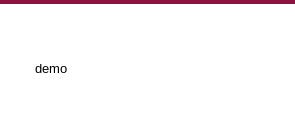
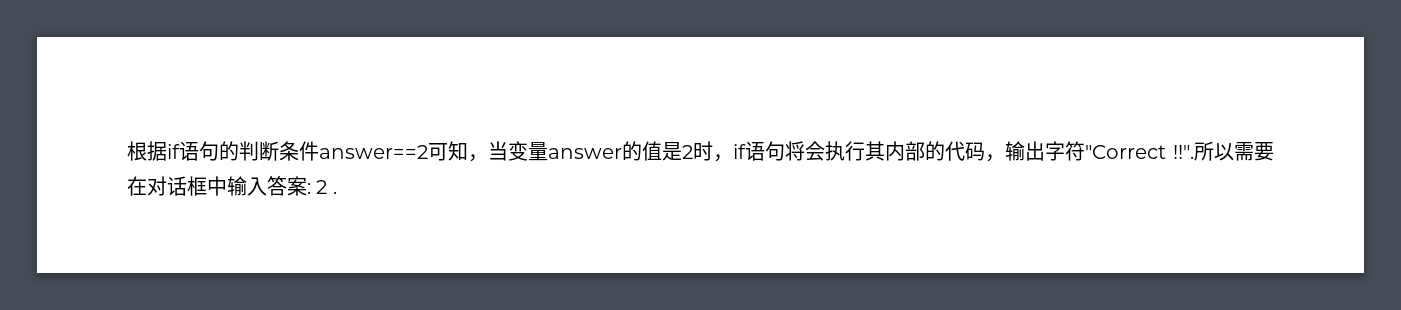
- demo
+ 根据if语句的判断条件answer==2可知，当变量answer的值是2时，if语句将会执行其内部的代码，输出字符"Correct !!".所以需要在对话框中输入答案: 2 .

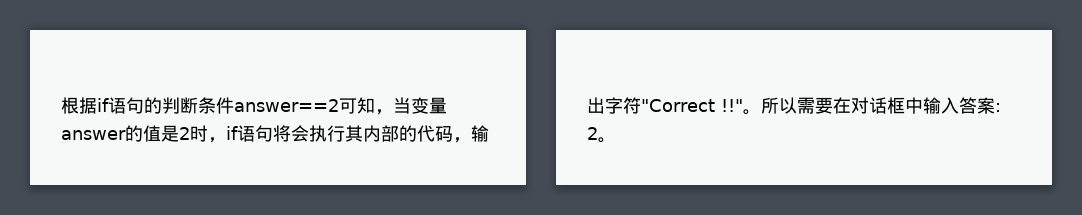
- 根据if语句的判断条件answer==2可知，当变量answer的值是2时，if语句将会执行其内部的代码，输出字符"Correct !!".
+ 根据if语句的判断条件answer==2可知，当变量answer的值是2时，if语句将会执行其内部的代码，输出字符"Correct !!"。
- 所以需要在对话框中输入答案: 2 .
+ 所以需要在对话框中输入答案: 2。

